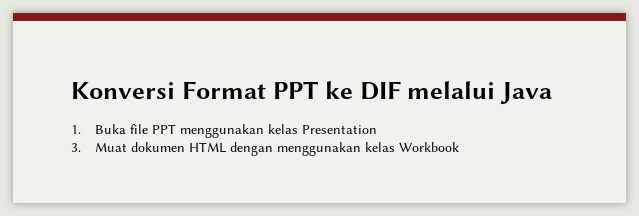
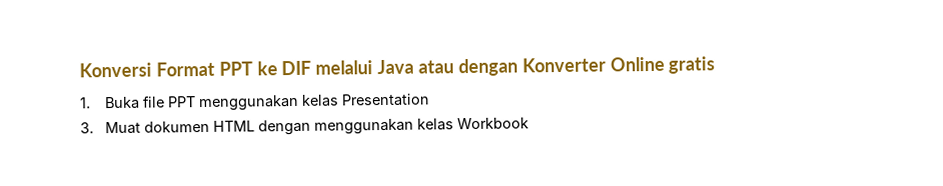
- Konversi Format PPT ke DIF melalui Java
+ Konversi Format PPT ke DIF melalui Java atau dengan Konverter Online gratis

